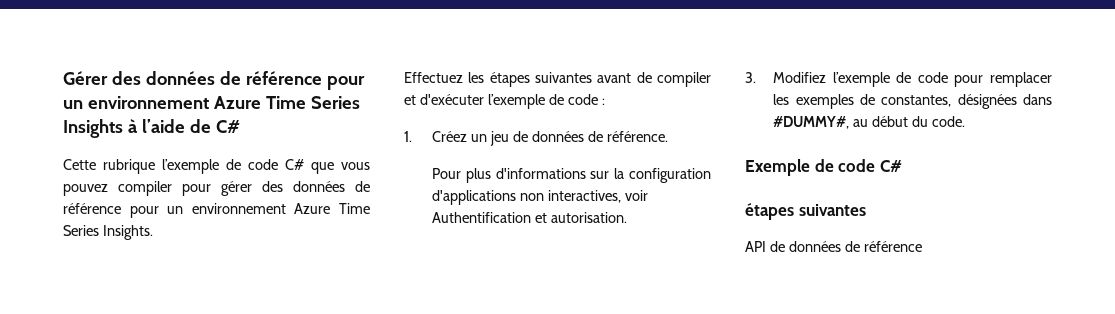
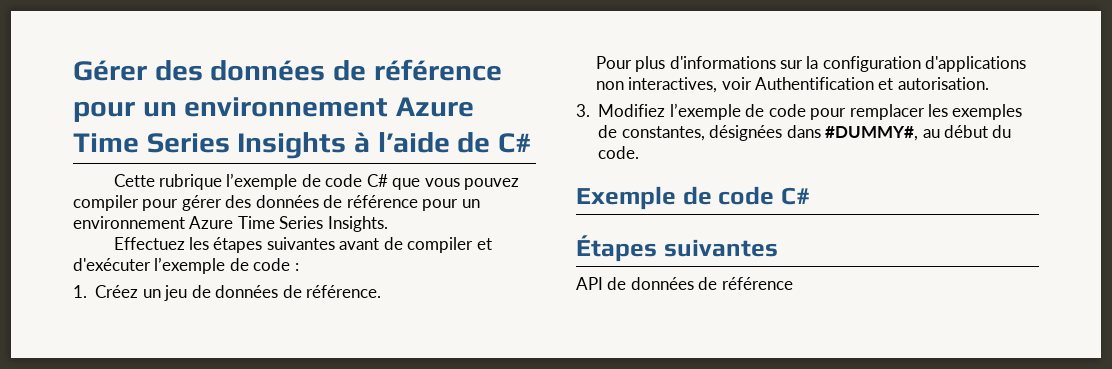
  Exemple de code C#
- étapes suivantes
+ Étapes suivantes

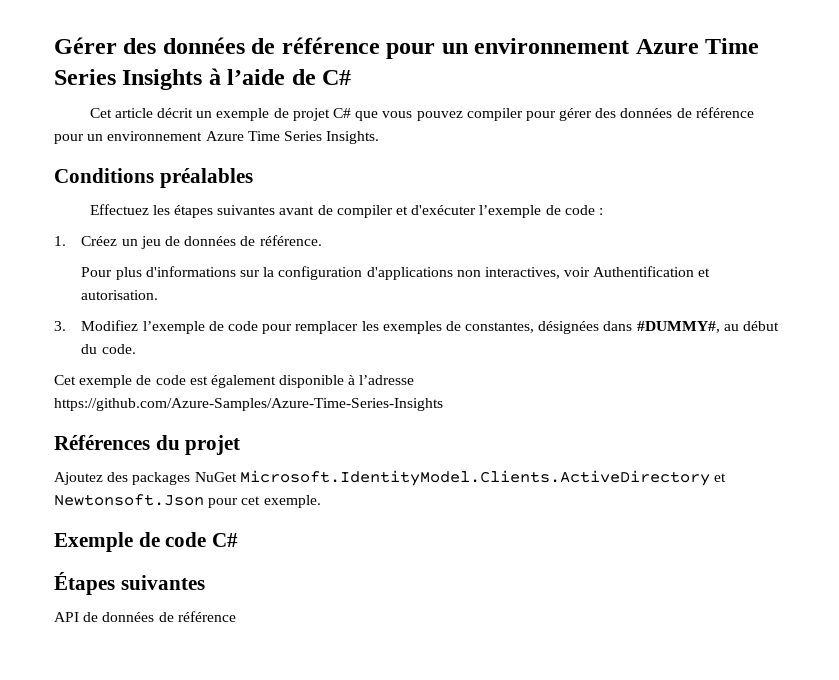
- Cette rubrique l’exemple de code C# que vous pouvez compiler pour gérer des données de référence pour un environnement Azure Time Series Insights.
+ Cet article décrit un exemple de projet C# que vous pouvez compiler pour gérer des données de référence pour un environnement Azure Time Series Insights.
+ Conditions préalables
+ Cet exemple de code est également disponible à l’adresse https://github.com/Azure-Samples/Azure-Time-Series-Insights
+ Références du projet
+ Ajoutez des packages NuGet Microsoft.IdentityModel.Clients.ActiveDirectory et Newtonsoft.Json pour cet exemple.

